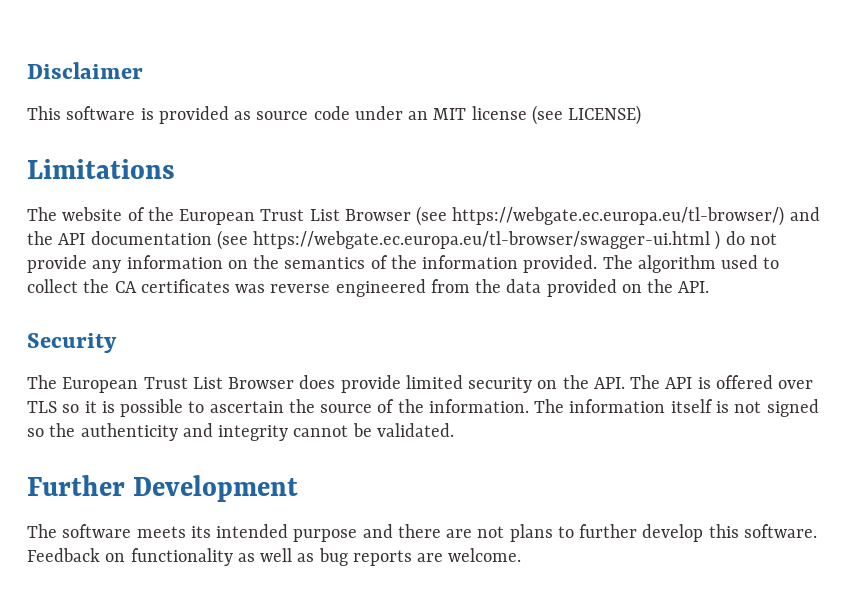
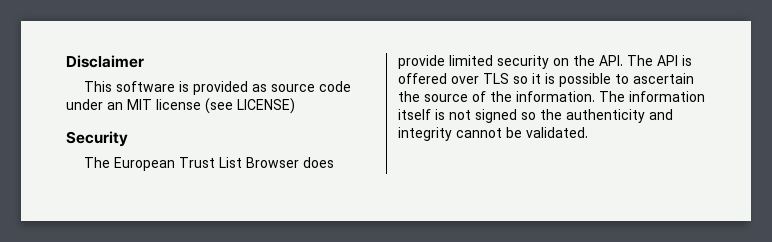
- Limitations
- The website of the European Trust List Browser (see https://webgate.ec.europa.eu/tl-browser/) and the API documentation (see https://webgate.ec.europa.eu/tl-browser/swagger-ui.html ) do not provide any information on the semantics of the information provided. The algorithm used to collect the CA certificates was reverse engineered from the data provided on the API.
- Further Development
- The software meets its intended purpose and there are not plans to further develop this software. Feedback on functionality as well as bug reports are welcome.

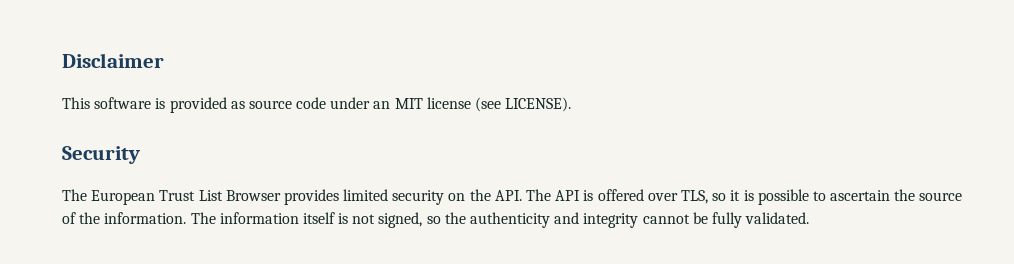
- This software is provided as source code under an MIT license (see LICENSE)
+ This software is provided as source code under an MIT license (see LICENSE).
- The European Trust List Browser does provide limited security on the API. The API is offered over TLS so it is possible to ascertain the source of the information.
+ The European Trust List Browser provides limited security on the API. The API is offered over TLS, so it is possible to ascertain the source of the information.
- The information itself is not signed so the authenticity and integrity cannot be validated.
+ The information itself is not signed, so the authenticity and integrity cannot be fully validated.

